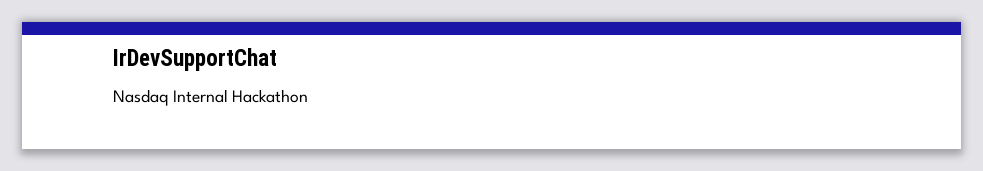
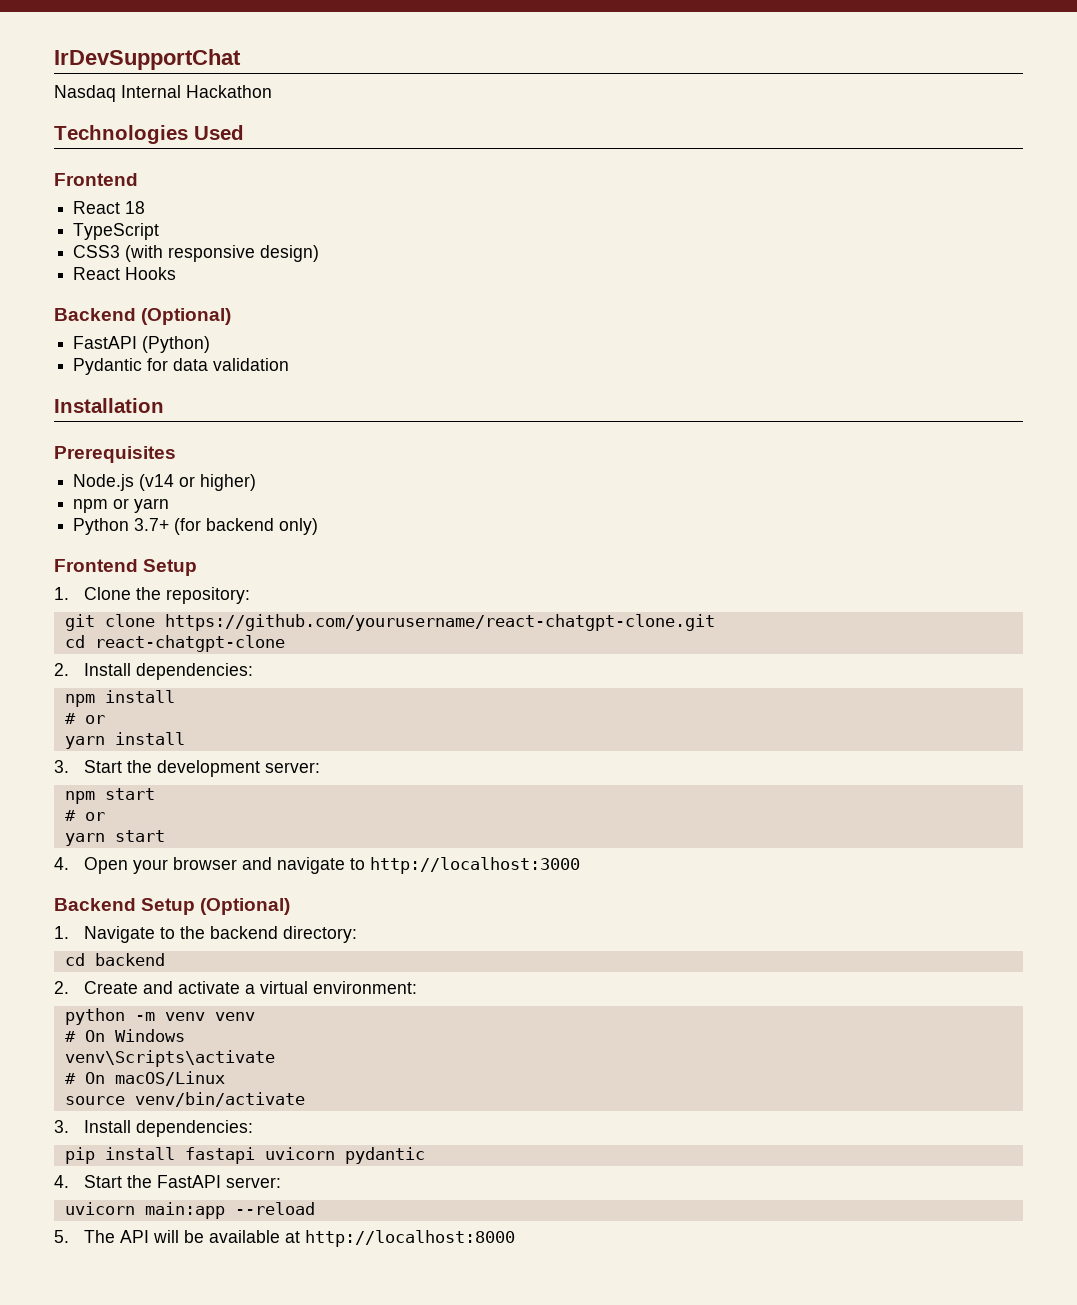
+ Technologies Used
+ Frontend
+ React 18
+ TypeScript
+ CSS3 (with responsive design)
+ React Hooks
+ Backend (Optional)
+ FastAPI (Python)
+ Pydantic for data validation
+ Installation
+ Prerequisites
+ Node.js (v14 or higher)
+ npm or yarn
+ Python 3.7+ (for backend only)
+ Frontend Setup
+ 1. Clone the repository:
+ git clone https://github.com/yourusername/react-chatgpt-clone.git
+ cd react-chatgpt-clone
+ 2. Install dependencies:
+ npm install
+ # or
+ yarn install
+ 3. Start the development server:
+ npm start
+ # or
+ yarn start
+ 4. Open your browser and navigate to http://localhost:3000
+ Backend Setup (Optional)
+ 1. Navigate to the backend directory:
+ cd backend
+ 2. Create and activate a virtual environment:
+ python -m venv venv
+ # On Windows
+ venv\Scripts\activate
+ # On macOS/Linux
+ source venv/bin/activate
+ 3. Install dependencies:
+ pip install fastapi uvicorn pydantic
+ 4. Start the FastAPI server:
+ uvicorn main:app --reload
+ 5. The API will be available at http://localhost:8000

